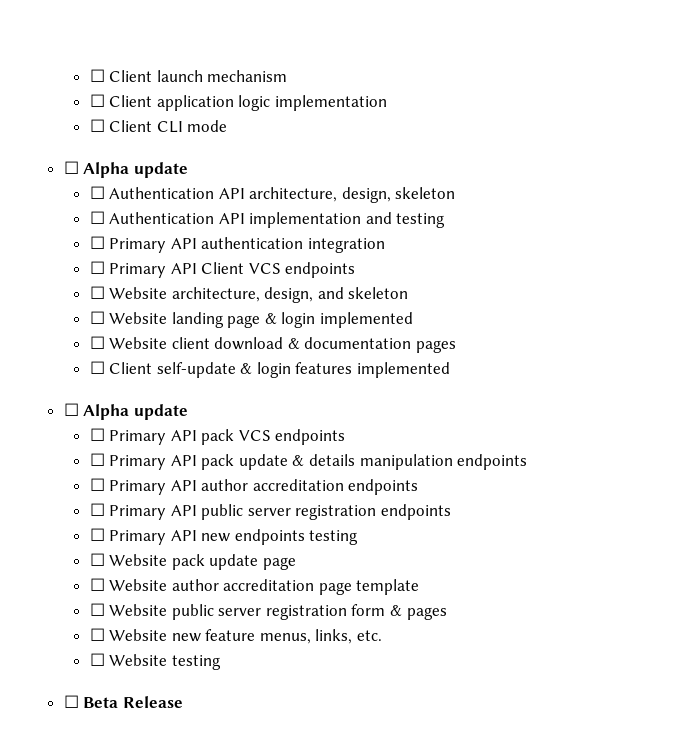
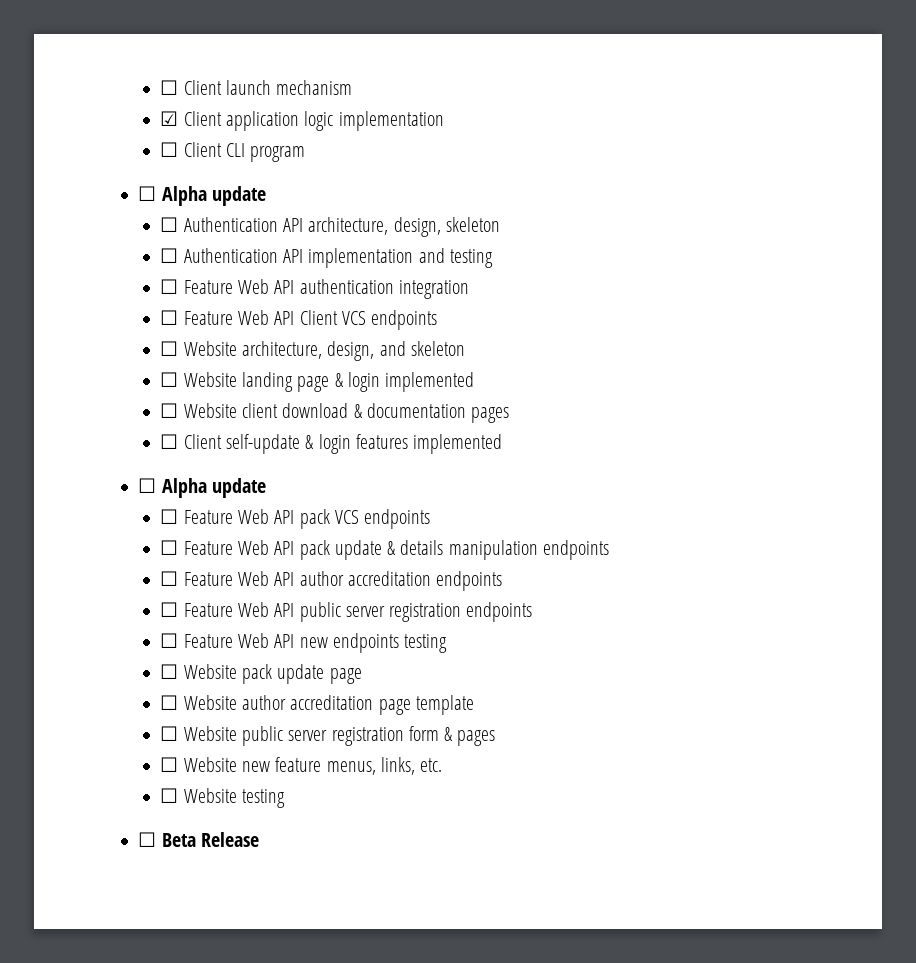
- ☐ Client application logic implementation
+ ☑ Client application logic implementation
- ☐ Client CLI mode
+ ☐ Client CLI program
- ☐ Primary API authentication integration
+ ☐ Feature Web API authentication integration
- ☐ Primary API Client VCS endpoints
+ ☐ Feature Web API Client VCS endpoints
- ☐ Primary API pack VCS endpoints
+ ☐ Feature Web API pack VCS endpoints
- ☐ Primary API pack update & details manipulation endpoints
+ ☐ Feature Web API pack update & details manipulation endpoints
- ☐ Primary API author accreditation endpoints
+ ☐ Feature Web API author accreditation endpoints
- ☐ Primary API public server registration endpoints
+ ☐ Feature Web API public server registration endpoints
- ☐ Primary API new endpoints testing
+ ☐ Feature Web API new endpoints testing

